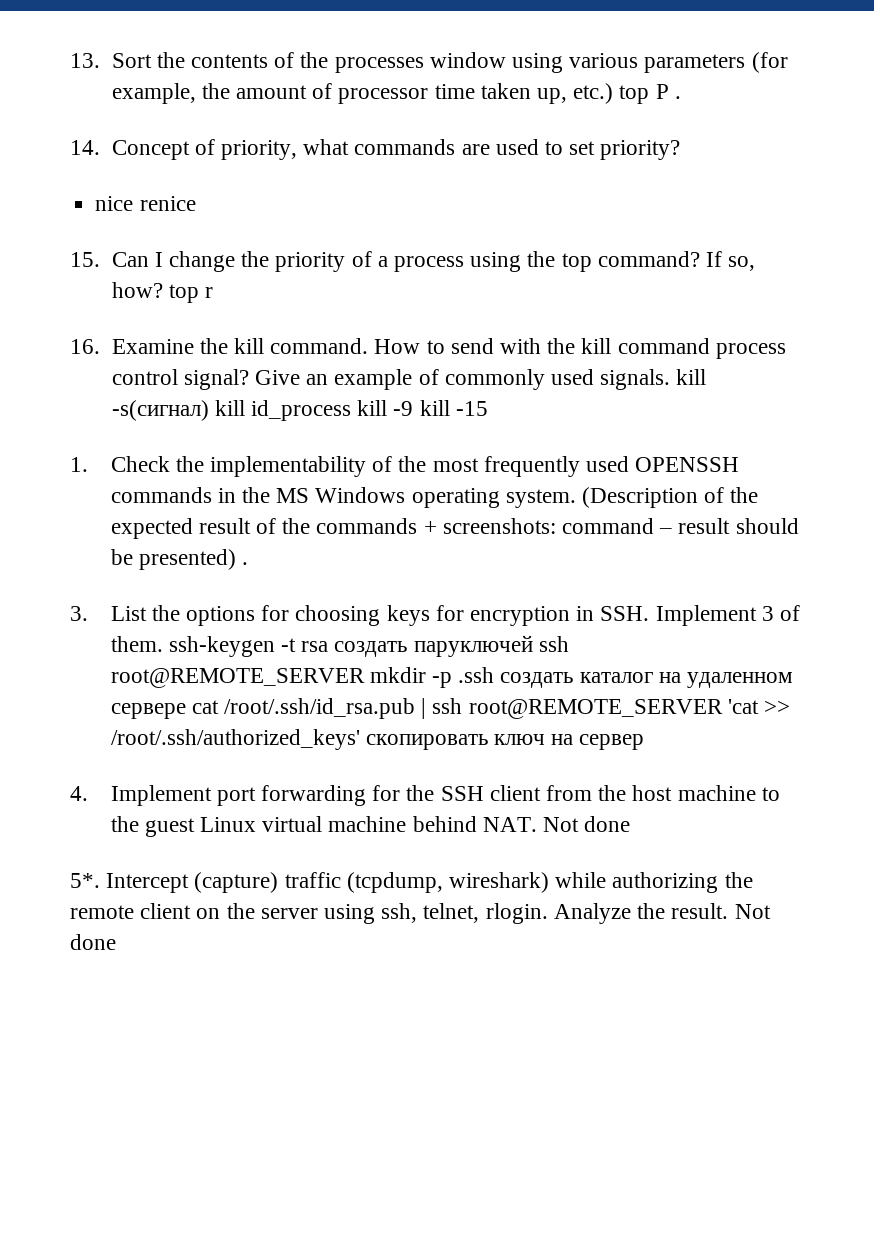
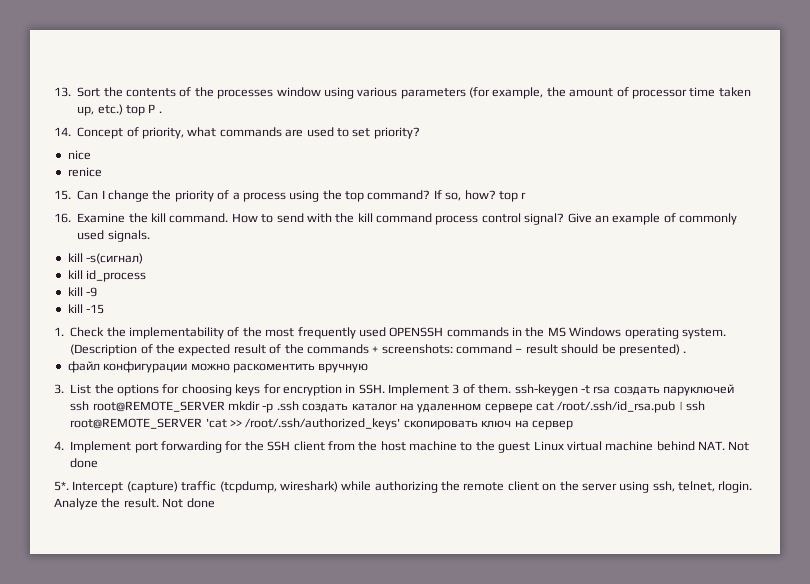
- nice renice
+ nice
+ renice
- Give an example of commonly used signals. kill -s(сигнал) kill id_process kill -9 kill -15
+ Give an example of commonly used signals.
+ kill -s(сигнал)
+ kill id_process
+ kill -9
+ kill -15
+ файл конфигурации можно раскоментить вручную

